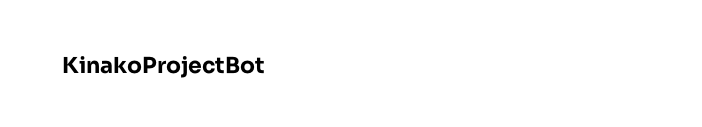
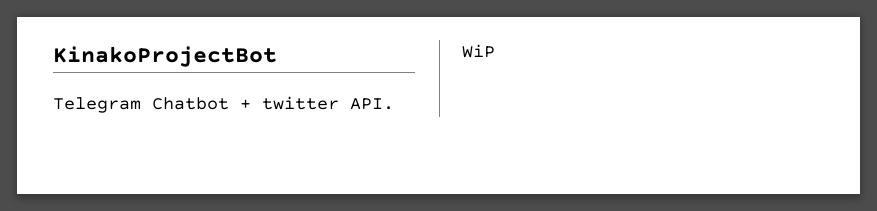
+ Telegram Chatbot + twitter API. WiP

